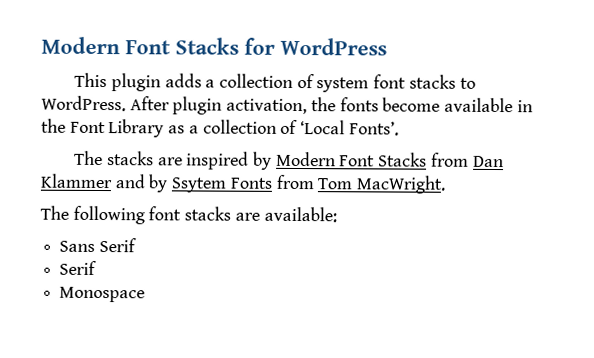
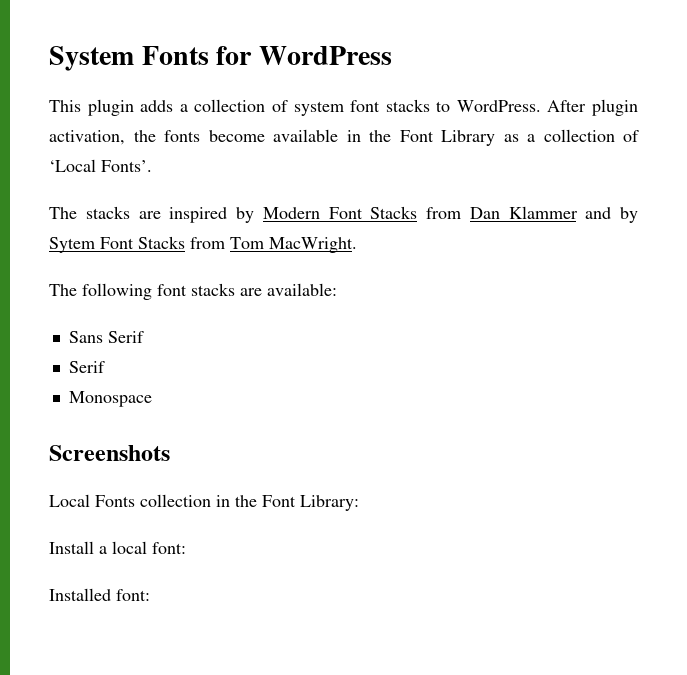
- Modern Font Stacks for WordPress
+ System Fonts for WordPress
- The stacks are inspired by Modern Font Stacks from Dan Klammer and by Ssytem Fonts from Tom MacWright.
+ The stacks are inspired by Modern Font Stacks from Dan Klammer and by Sytem Font Stacks from Tom MacWright.
+ Screenshots
+ Local Fonts collection in the Font Library:
+ Install a local font:
+ Installed font:

